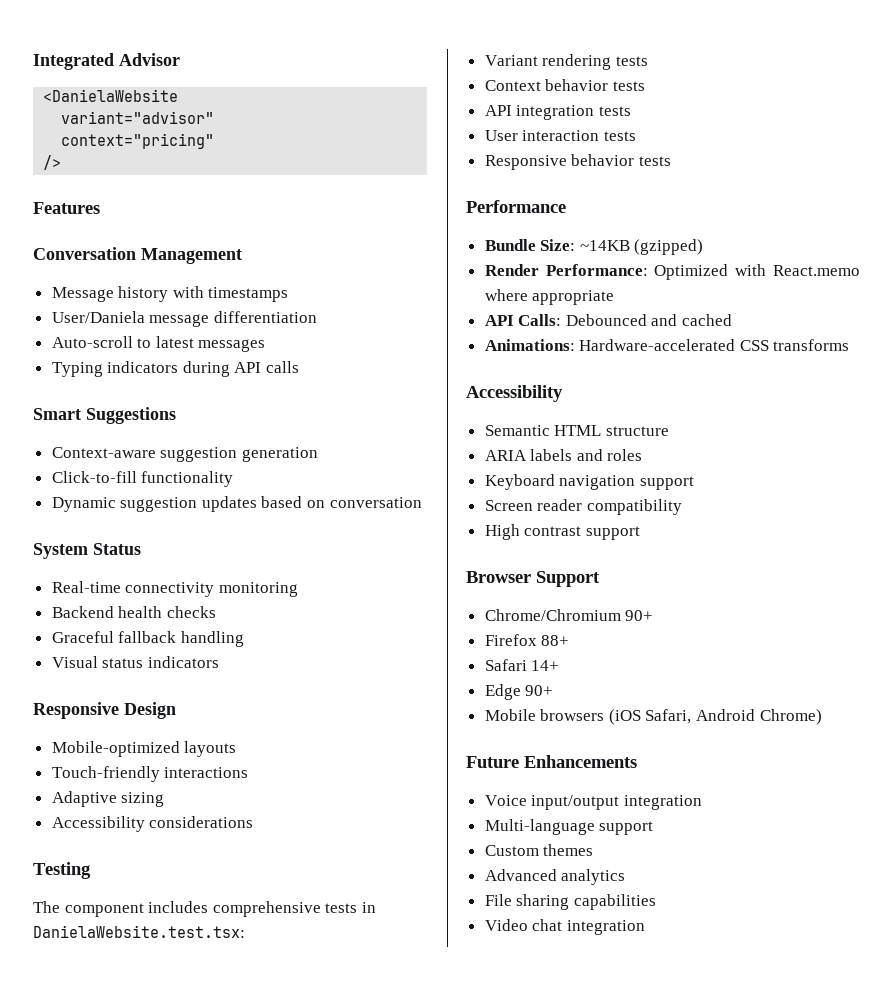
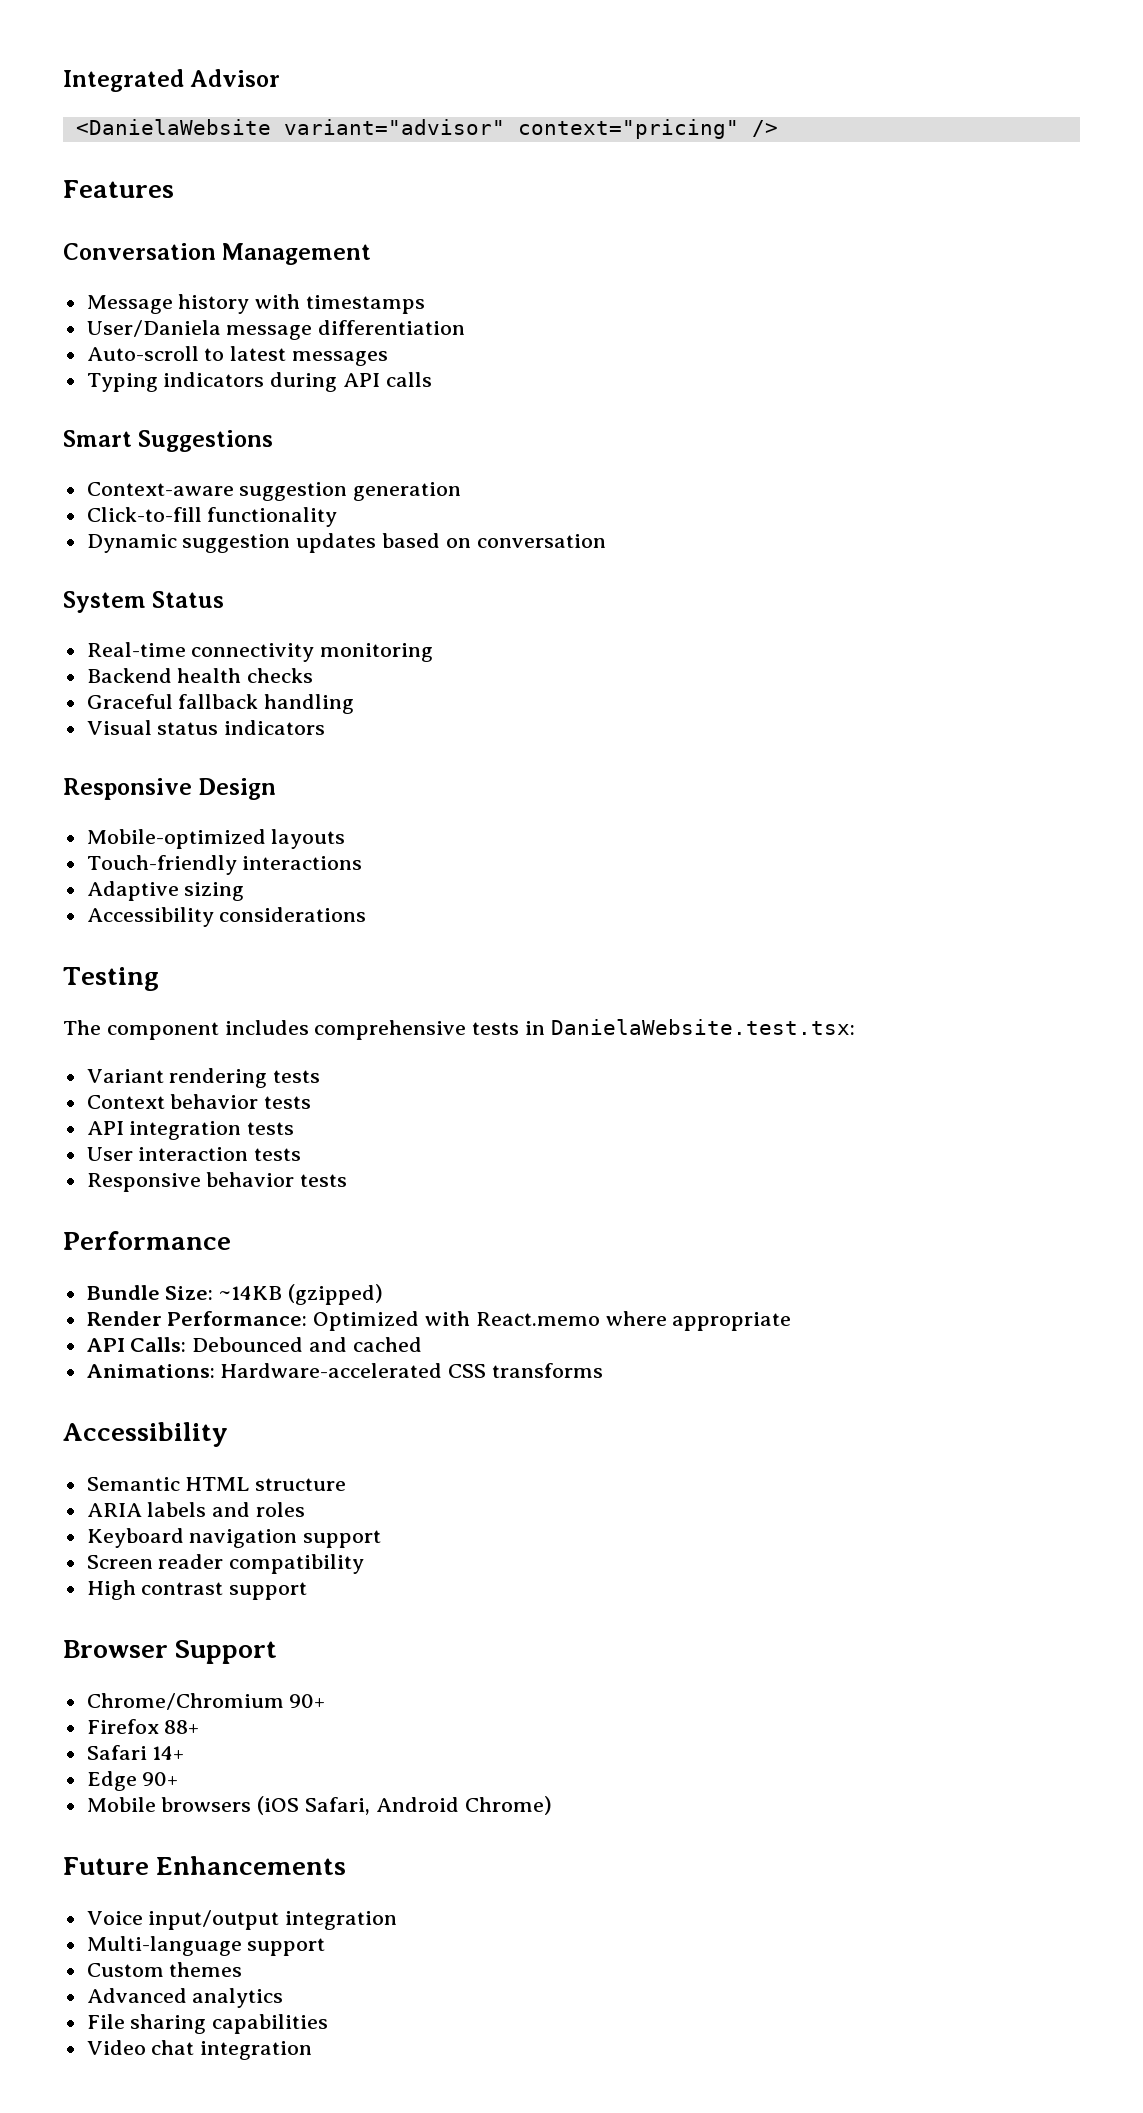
- <DanielaWebsite
- variant="advisor"
- context="pricing"
- />
+ <DanielaWebsite variant="advisor" context="pricing" />

